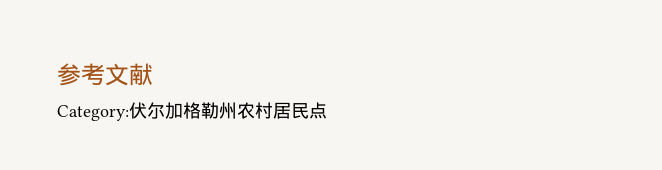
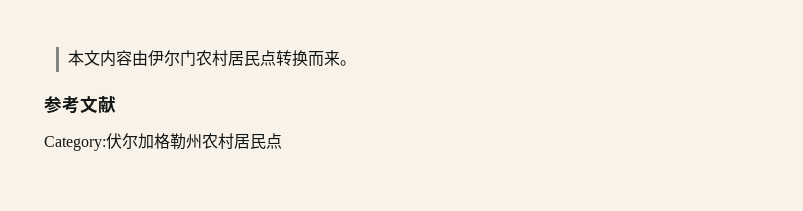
+ 本文内容由伊尔门农村居民点转换而来。

